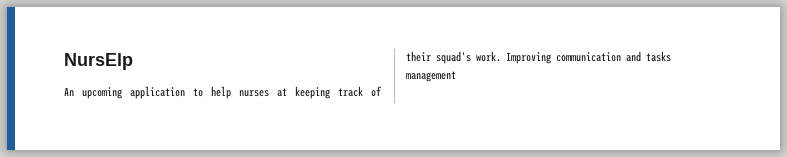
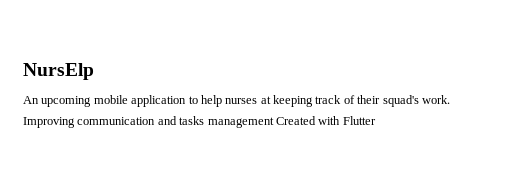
- An upcoming application to help nurses at keeping track of their squad's work.
+ An upcoming mobile application to help nurses at keeping track of their squad's work.
- Improving communication and tasks management
+ Improving communication and tasks management Created with Flutter

